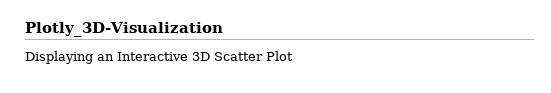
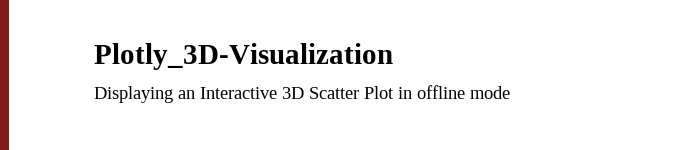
- Displaying an Interactive 3D Scatter Plot
+ Displaying an Interactive 3D Scatter Plot in offline mode

